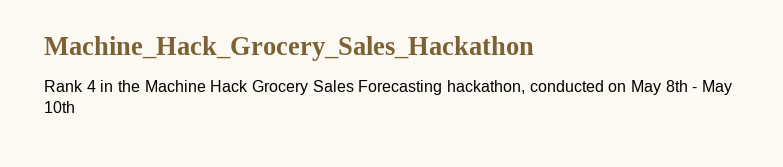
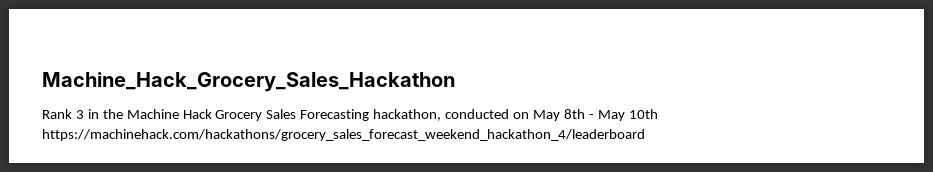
- Rank 4 in the Machine Hack Grocery Sales Forecasting hackathon, conducted on May 8th - May 10th
+ Rank 3 in the Machine Hack Grocery Sales Forecasting hackathon, conducted on May 8th - May 10th https://machinehack.com/hackathons/grocery_sales_forecast_weekend_hackathon_4/leaderboard

